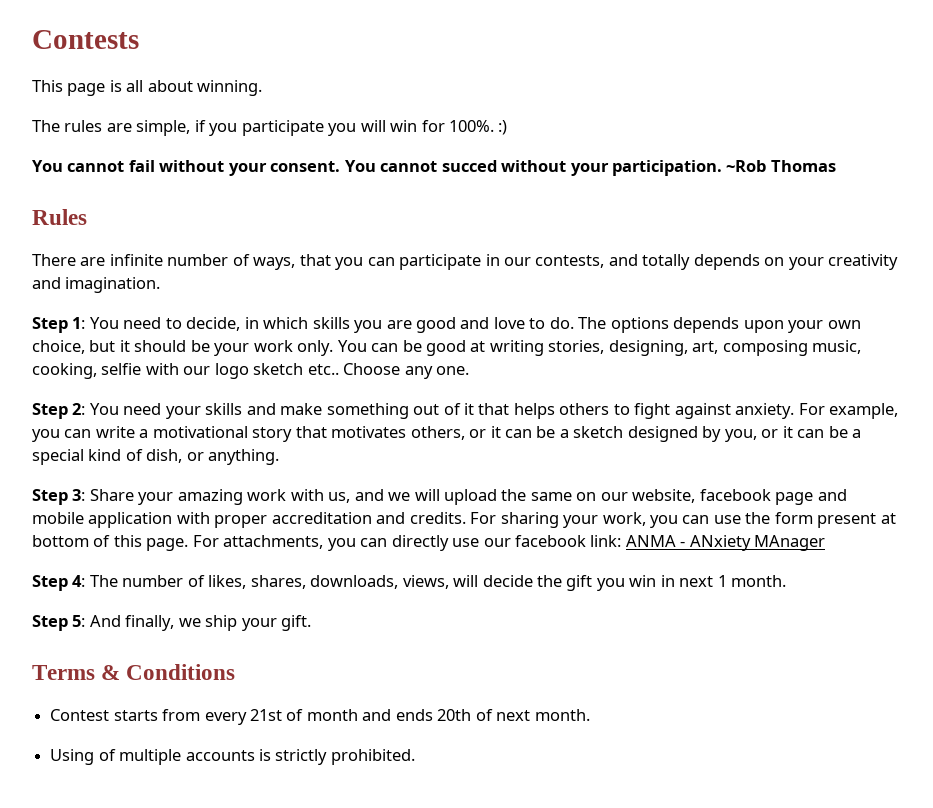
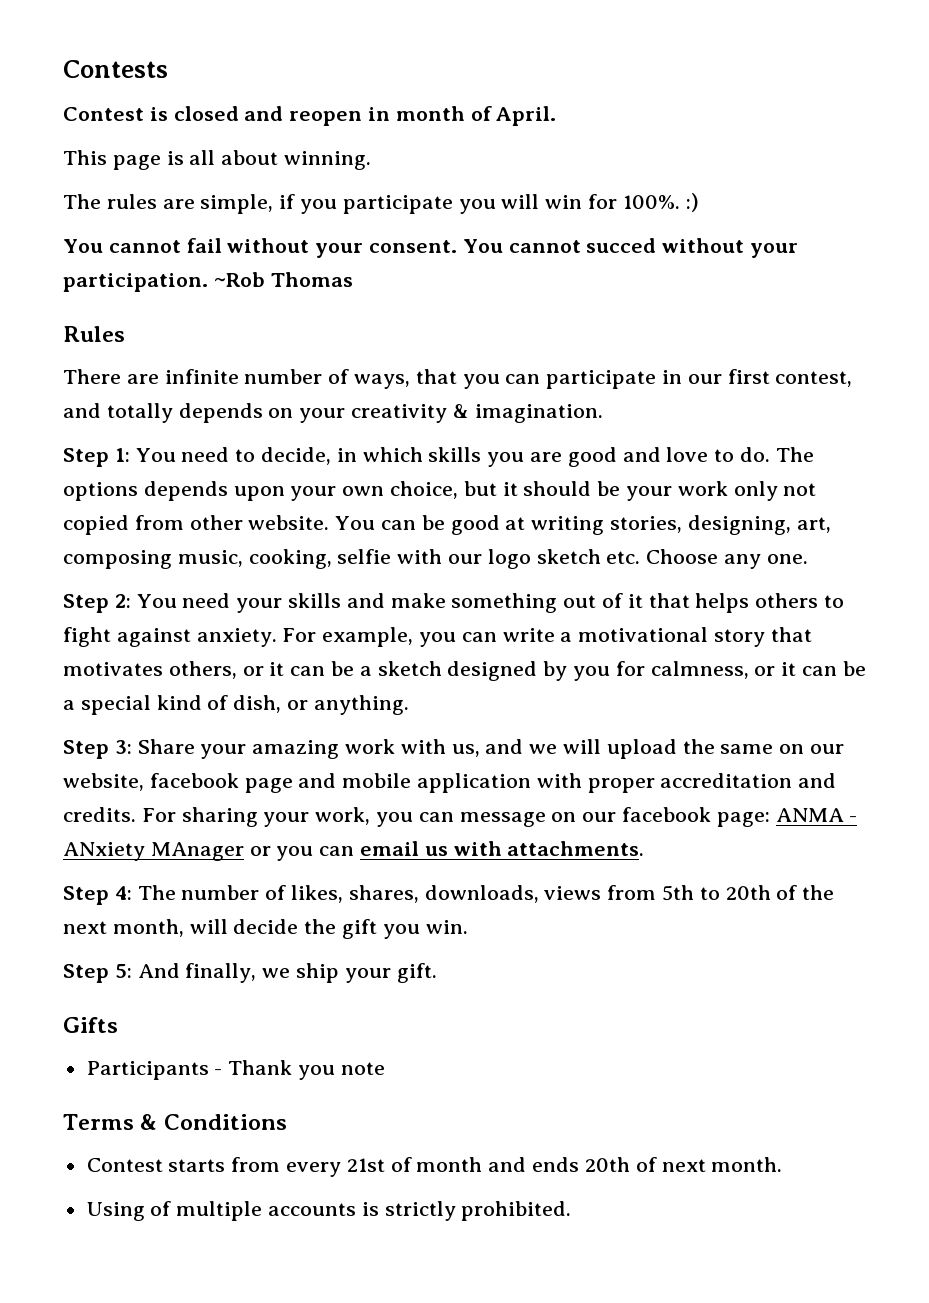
+ Contest is closed and reopen in month of April.
- There are infinite number of ways, that you can participate in our contests, and totally depends on your creativity and imagination.
+ There are infinite number of ways, that you can participate in our first contest, and totally depends on your creativity & imagination.
- The options depends upon your own choice, but it should be your work only.
+ The options depends upon your own choice, but it should be your work only not copied from other website.
- You can be good at writing stories, designing, art, composing music, cooking, selfie with our logo sketch etc.. Choose any one.
+ You can be good at writing stories, designing, art, composing music, cooking, selfie with our logo sketch etc. Choose any one.
- For example, you can write a motivational story that motivates others, or it can be a sketch designed by you, or it can be a special kind of dish, or anything.
+ For example, you can write a motivational story that motivates others, or it can be a sketch designed by you for calmness, or it can be a special kind of dish, or anything.
- For sharing your work, you can use the form present at bottom of this page. For attachments, you can directly use our facebook link: ANMA - ANxiety MAnager
+ For sharing your work, you can message on our facebook page: ANMA - ANxiety MAnager or you can email us with attachments.
- Step 4: The number of likes, shares, downloads, views, will decide the gift you win in next 1 month.
+ Step 4: The number of likes, shares, downloads, views from 5th to 20th of the next month, will decide the gift you win.
+ Gifts
+ Participants - Thank you note

